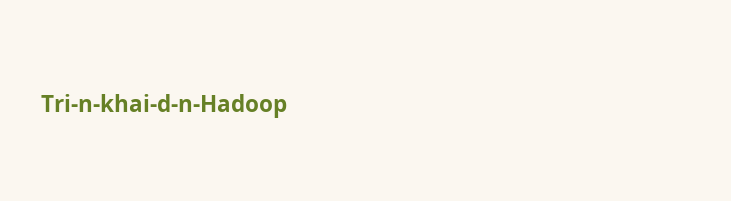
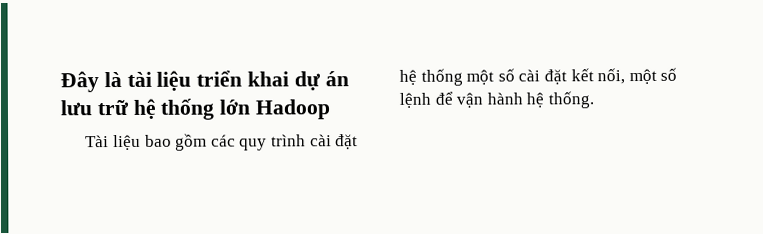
- Tri-n-khai-d-n-Hadoop
+ Đây là tài liệu triển khai dự án lưu trữ hệ thống lớn Hadoop
+ Tài liệu bao gồm các quy trình cài đặt hệ thống một số cài đặt kết nối, một số lệnh để vận hành hệ thống.

